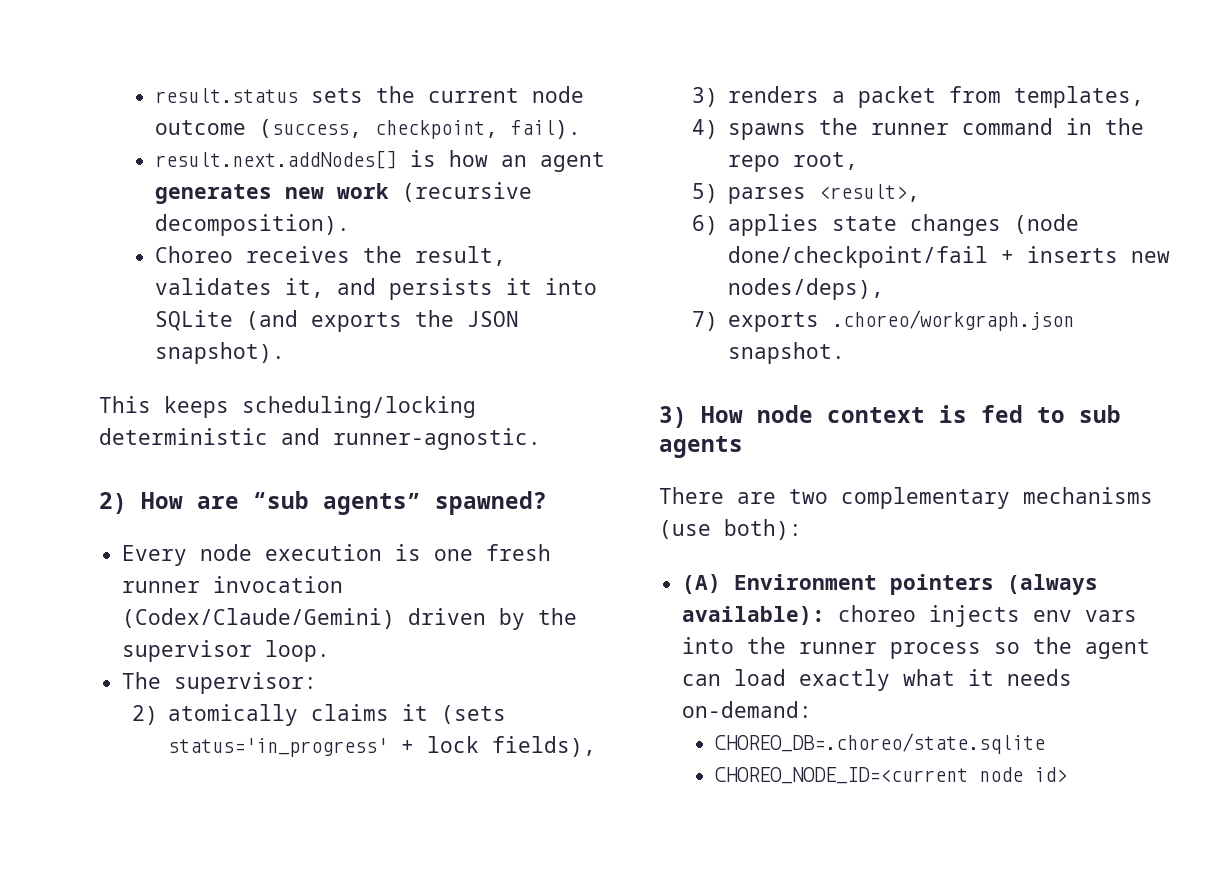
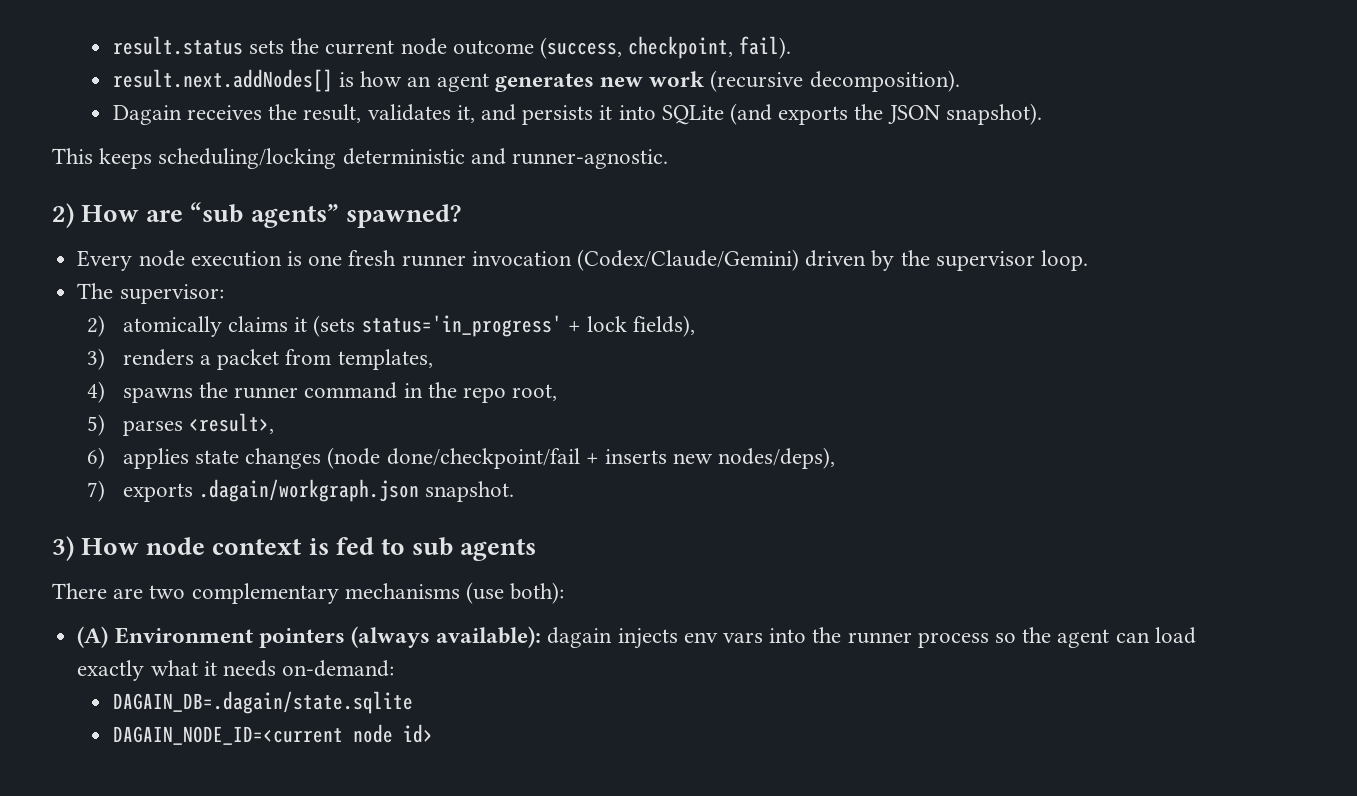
- Choreo receives the result, validates it, and persists it into SQLite (and exports the JSON snapshot).
+ Dagain receives the result, validates it, and persists it into SQLite (and exports the JSON snapshot).
- 7) exports .choreo/workgraph.json snapshot.
+ 7) exports .dagain/workgraph.json snapshot.
- (A) Environment pointers (always available): choreo injects env vars into the runner process so the agent can load exactly what it needs on-demand:
+ (A) Environment pointers (always available): dagain injects env vars into the runner process so the agent can load exactly what it needs on-demand:
- CHOREO_DB=.choreo/state.sqlite
- CHOREO_NODE_ID=<current node id>
+ DAGAIN_DB=.dagain/state.sqlite
+ DAGAIN_NODE_ID=<current node id>

